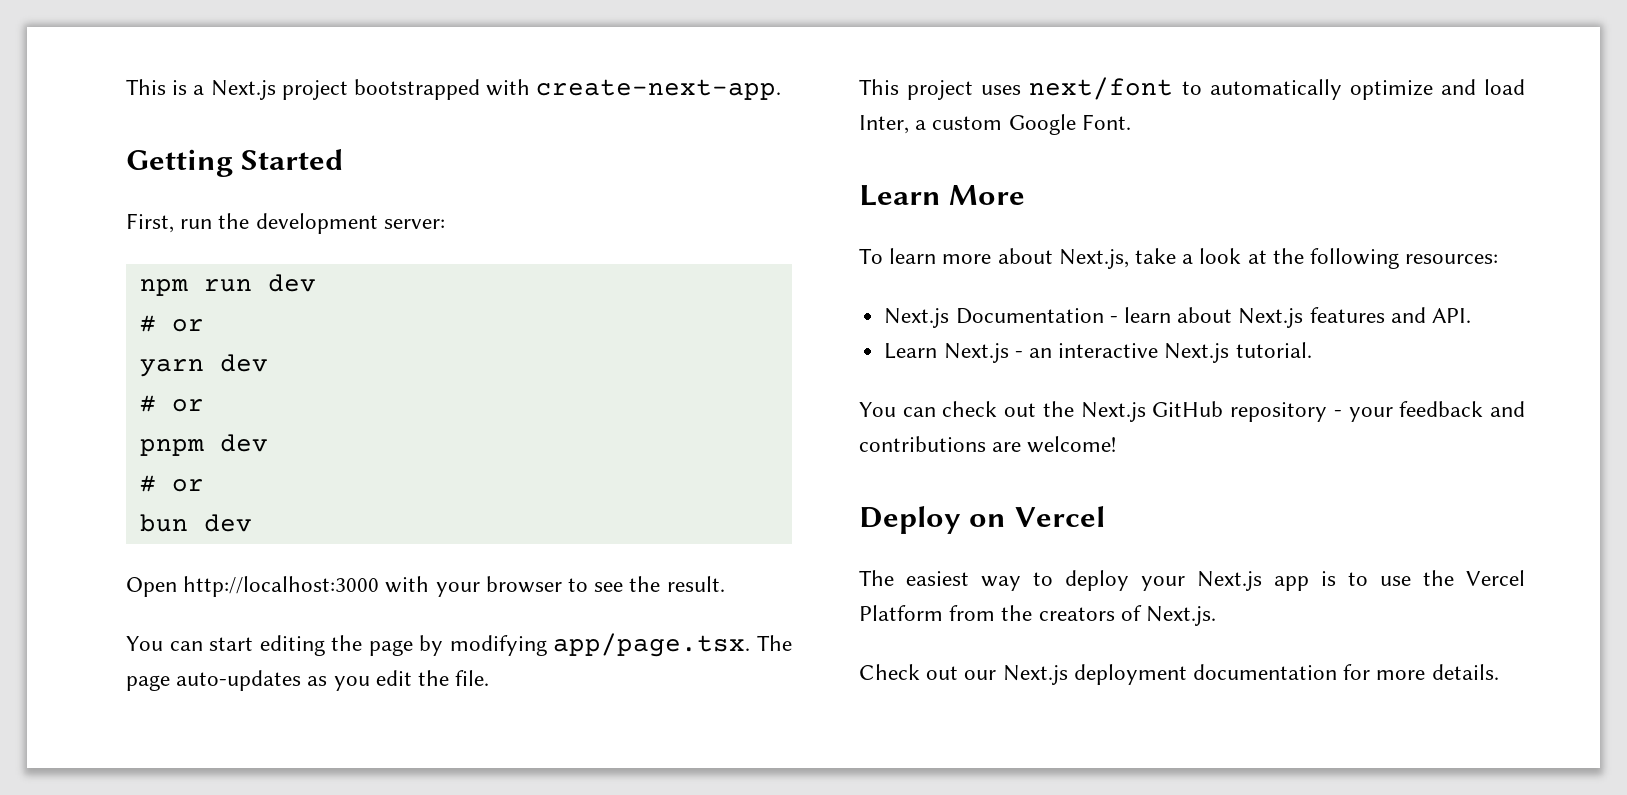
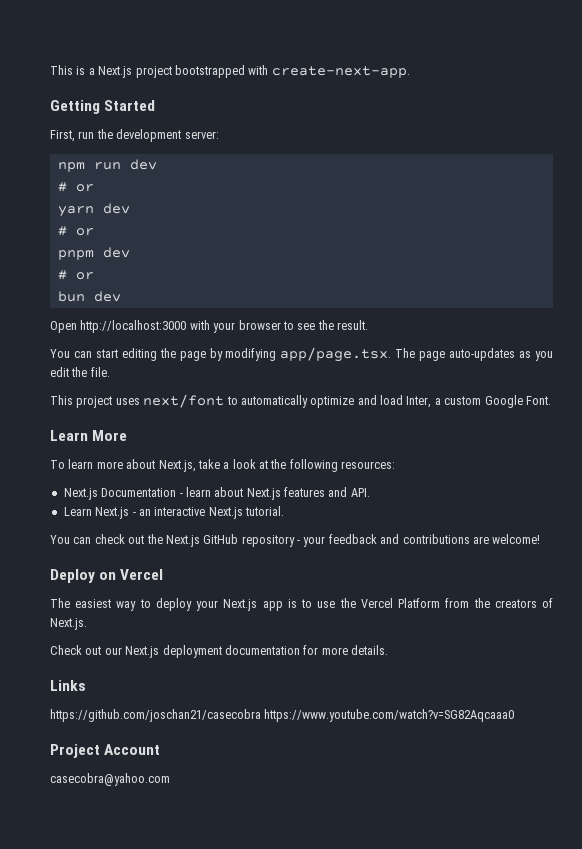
+ Links
+ https://github.com/joschan21/casecobra https://www.youtube.com/watch?v=SG82Aqcaaa0
+ Project Account
+ casecobra@yahoo.com

